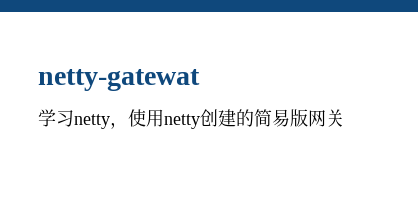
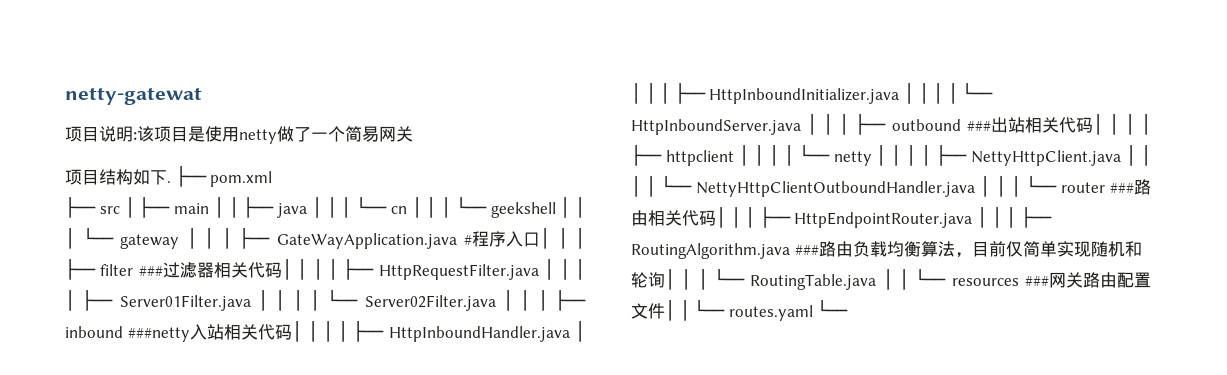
- 学习netty，使用netty创建的简易版网关
+ 项目说明:该项目是使用netty做了一个简易网关
+ 项目结构如下. ├── pom.xml
+ ├── src │ ├── main │ │ ├── java │ │ │ └── cn │ │ │ └── geekshell │ │ │ └── gateway │ │ │ ├── GateWayApplication.java #程序入口│ │ │ ├── filter ###过滤器相关代码│ │ │ │ ├── HttpRequestFilter.java │ │ │ │ ├── Server01Filter.java │ │ │ │ └── Server02Filter.java │ │ │ ├── inbound ###netty入站相关代码│ │ │ │ ├── HttpInboundHandler.java │ │ │ │ ├── HttpInboundInitializer.java │ │ │ │ └── HttpInboundServer.java │ │ │ ├── outbound ###出站相关代码│ │ │ │ ├── httpclient │ │ │ │ └── netty │ │ │ │ ├── NettyHttpClient.java │ │ │ │ └── NettyHttpClientOutboundHandler.java │ │ │ └── router ###路由相关代码│ │ │ ├── HttpEndpointRouter.java │ │ │ ├── RoutingAlgorithm.java ###路由负载均衡算法，目前仅简单实现随机和轮询│ │ │ └── RoutingTable.java │ │ └── resources ###网关路由配置文件│ │ └── routes.yaml └──

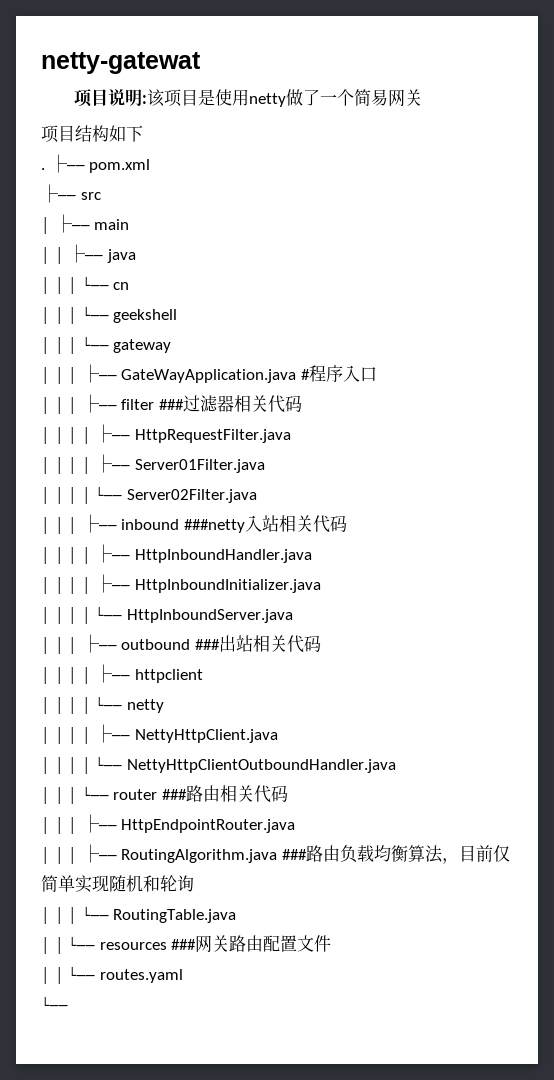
- 项目结构如下.
+ 项目结构如下
+ .
- ├── src │ ├── main │ │ ├── java │ │ │ └── cn │ │ │ └── geekshell │ │ │ └── gateway │ │ │ ├── GateWayApplication.java #程序入口│ │ │ ├── filter ###过滤器相关代码│ │ │ │ ├── HttpRequestFilter.java │ │ │ │ ├── Server01Filter.java │ │ │ │ └── Server02Filter.java │ │ │ ├── inbound ###netty入站相关代码│ │ │ │ ├── HttpInboundHandler.java │ │ │ │ ├── HttpInboundInitializer.java │ │ │ │ └── HttpInboundServer.java │ │ │ ├── outbound ###出站相关代码│ │ │ │ ├── httpclient │ │ │ │ └── netty │ │ │ │ ├── NettyHttpClient.java │ │ │ │ └── NettyHttpClientOutboundHandler.java │ │ │ └── router ###路由相关代码│ │ │ ├── HttpEndpointRouter.java │ │ │ ├── RoutingAlgorithm.java ###路由负载均衡算法，目前仅简单实现随机和轮询│ │ │ └── RoutingTable.java │ │ └── resources ###网关路由配置文件│ │ └── routes.yaml └──
+ ├── src
+ │ ├── main
+ │ │ ├── java
+ │ │ │ └── cn
+ │ │ │ └── geekshell
+ │ │ │ └── gateway
+ │ │ │ ├── GateWayApplication.java #程序入口
+ │ │ │ ├── filter ###过滤器相关代码
+ │ │ │ │ ├── HttpRequestFilter.java
+ │ │ │ │ ├── Server01Filter.java
+ │ │ │ │ └── Server02Filter.java
+ │ │ │ ├── inbound ###netty入站相关代码
+ │ │ │ │ ├── HttpInboundHandler.java
+ │ │ │ │ ├── HttpInboundInitializer.java
+ │ │ │ │ └── HttpInboundServer.java
+ │ │ │ ├── outbound ###出站相关代码
+ │ │ │ │ ├── httpclient
+ │ │ │ │ └── netty
+ │ │ │ │ ├── NettyHttpClient.java
+ │ │ │ │ └── NettyHttpClientOutboundHandler.java
+ │ │ │ └── router ###路由相关代码
+ │ │ │ ├── HttpEndpointRouter.java
+ │ │ │ ├── RoutingAlgorithm.java ###路由负载均衡算法，目前仅简单实现随机和轮询
+ │ │ │ └── RoutingTable.java
+ │ │ └── resources ###网关路由配置文件
+ │ │ └── routes.yaml
+ └──

